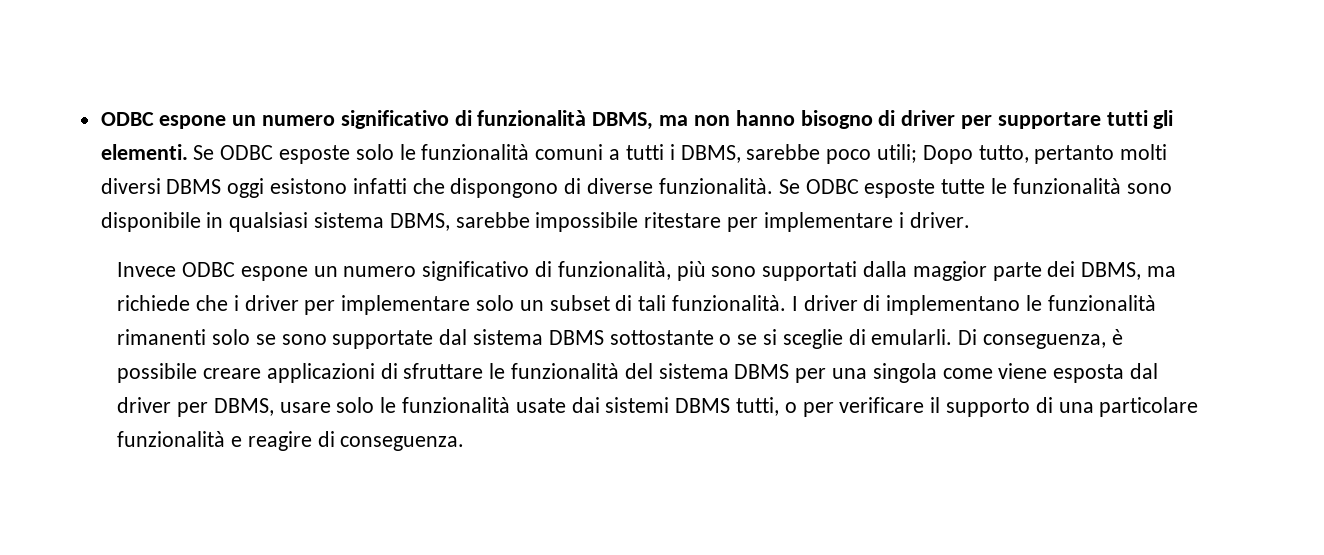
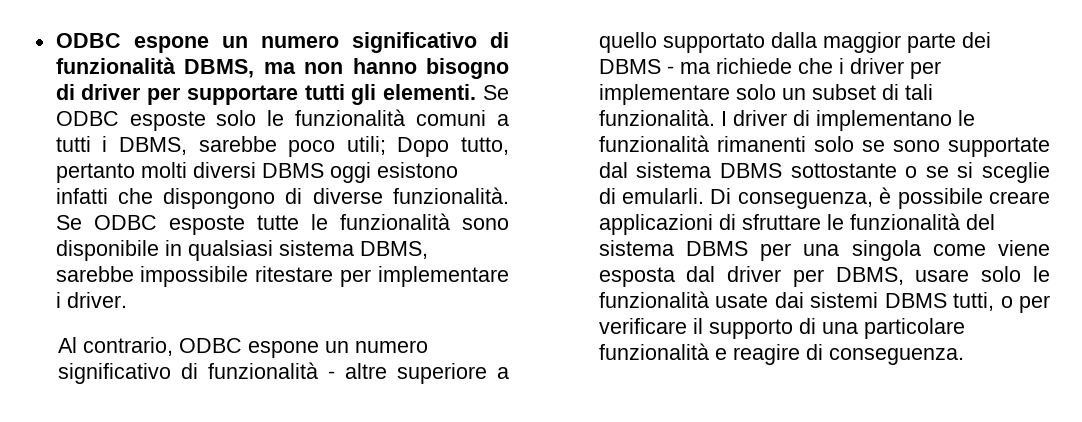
- Invece ODBC espone un numero significativo di funzionalità, più sono supportati dalla maggior parte dei DBMS, ma richiede che i driver per implementare solo un subset di tali funzionalità.
+ Al contrario, ODBC espone un numero significativo di funzionalità - altre superiore a quello supportato dalla maggior parte dei DBMS - ma richiede che i driver per implementare solo un subset di tali funzionalità.

